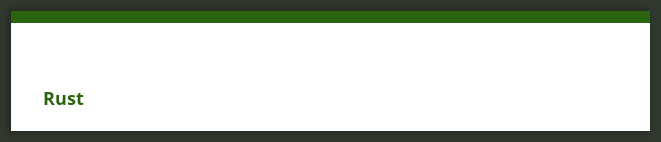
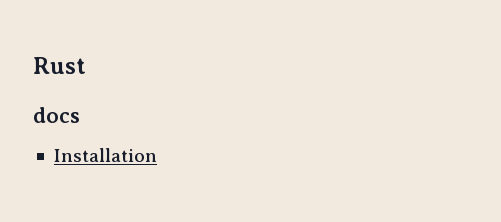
+ docs
+ Installation

